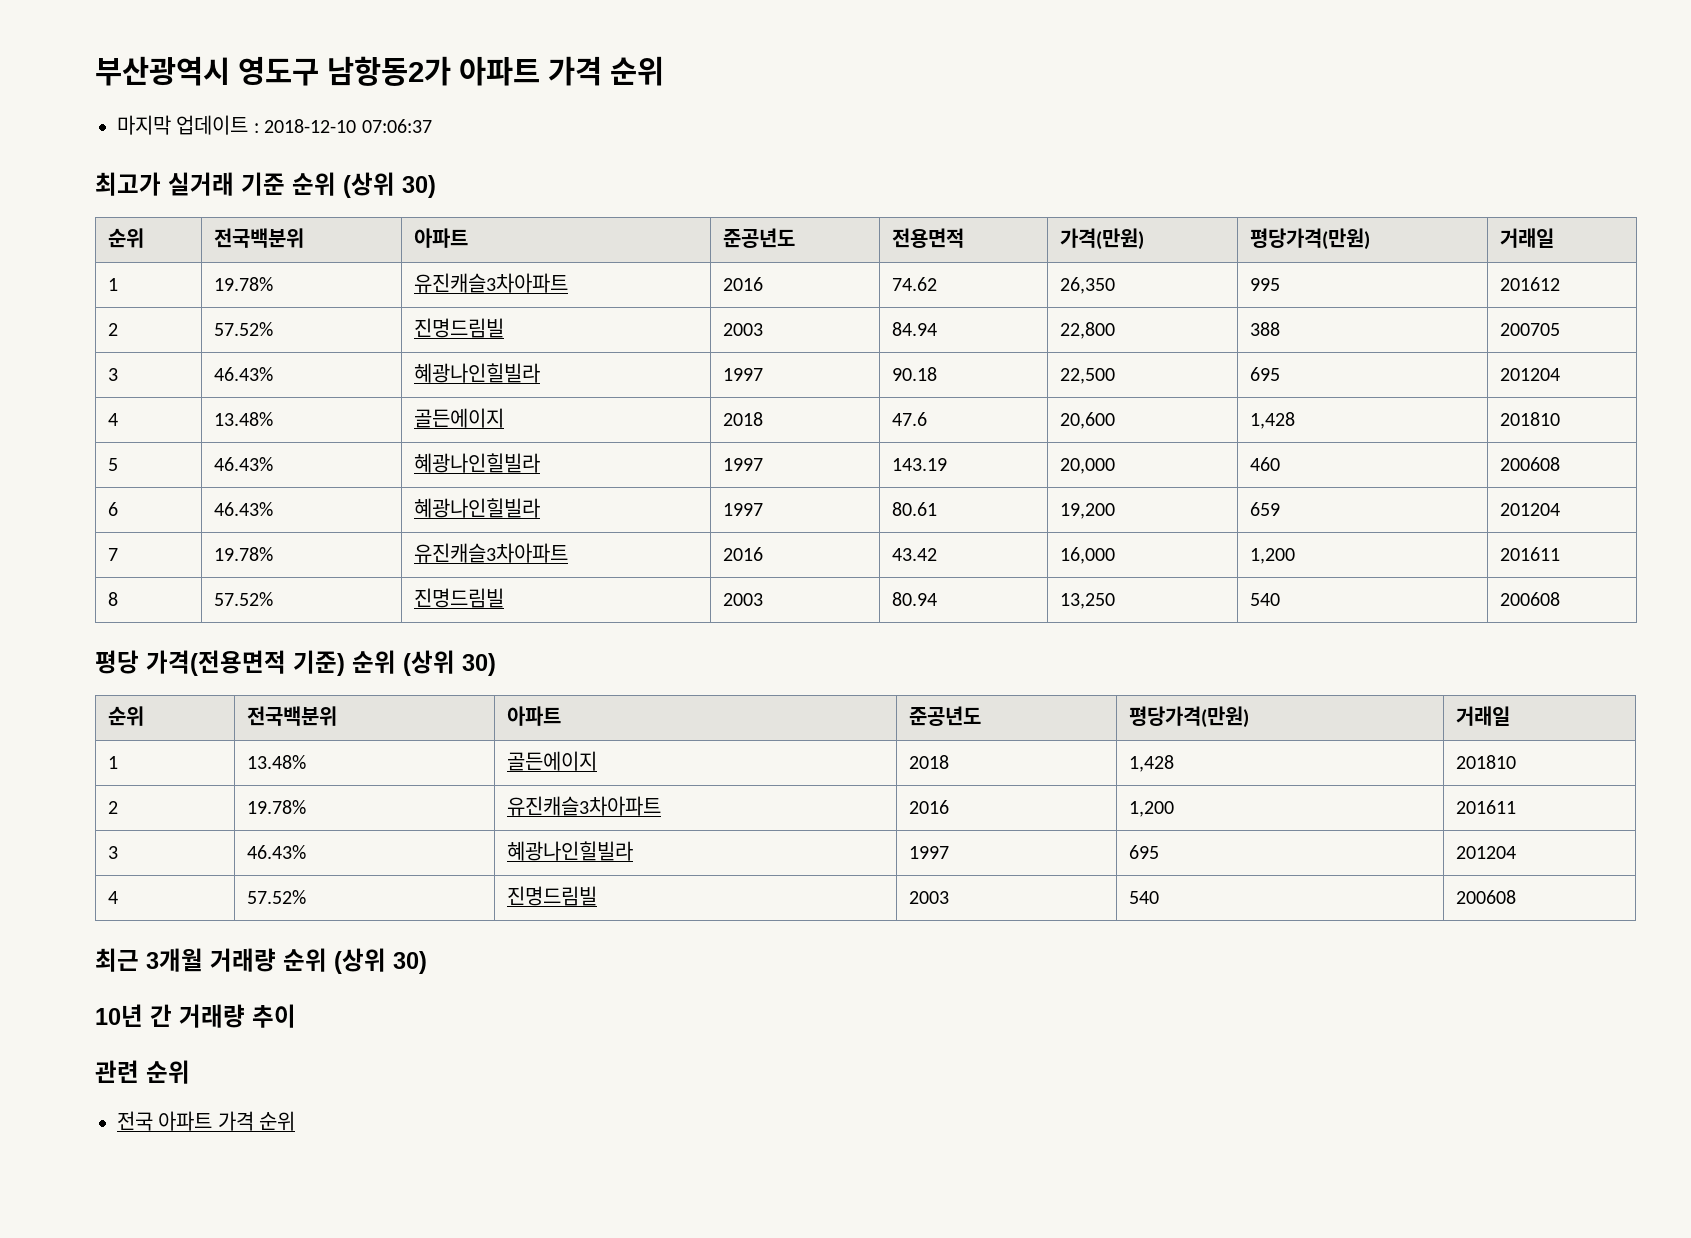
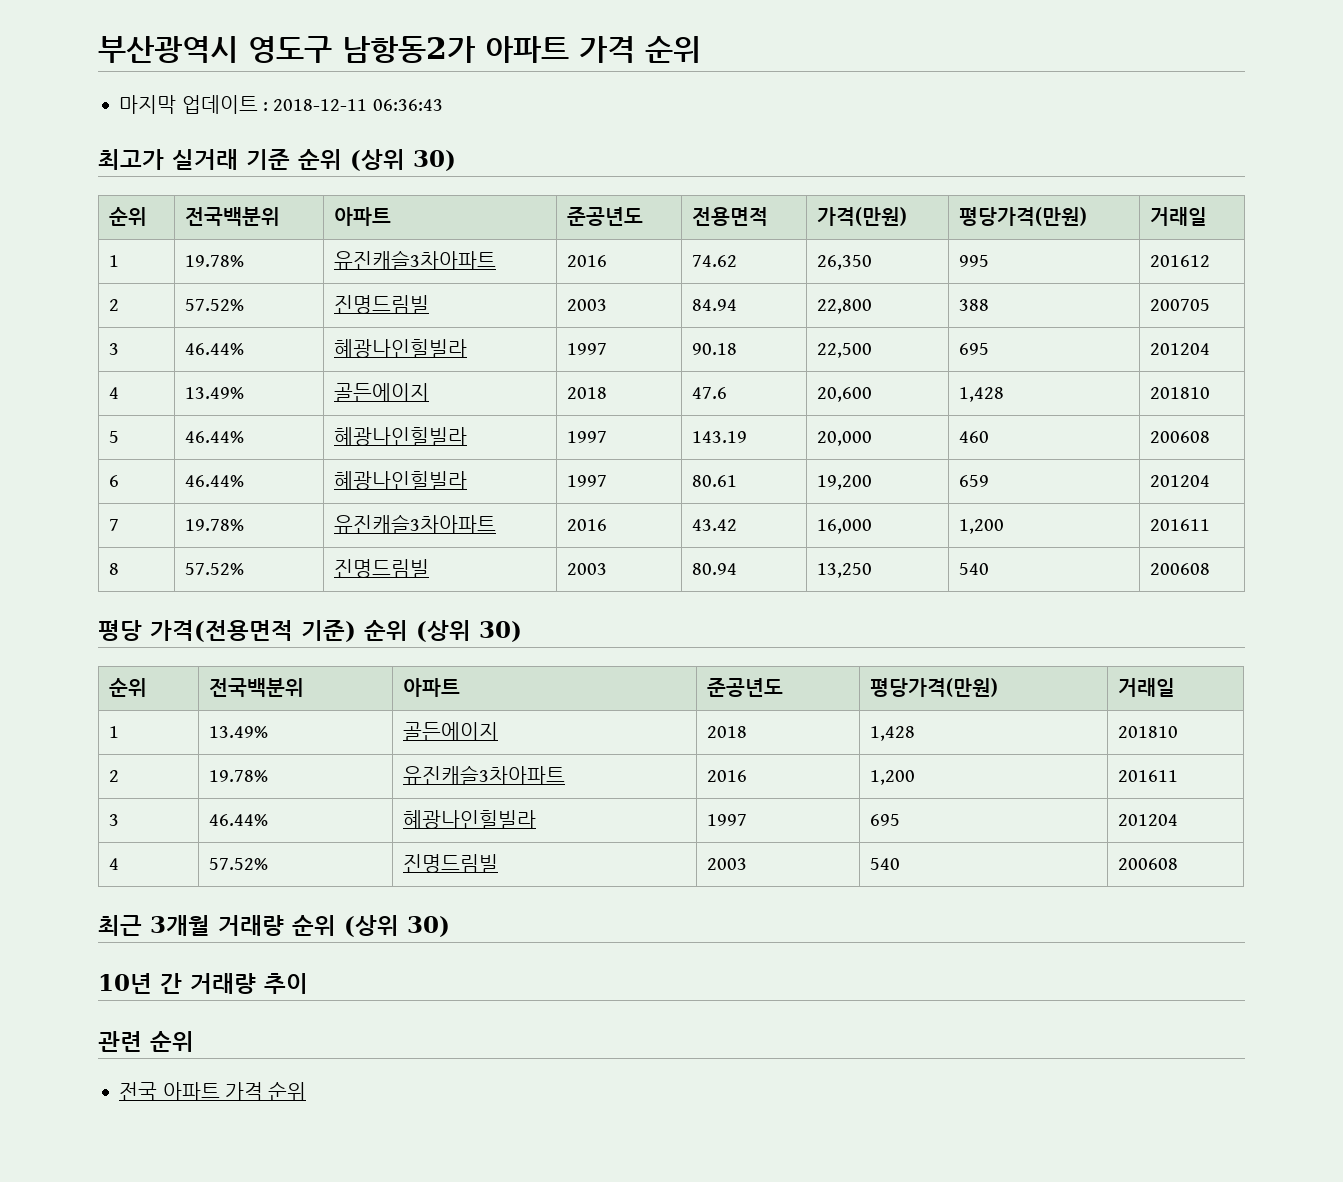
- 마지막 업데이트 : 2018-12-10 07:06:37
+ 마지막 업데이트 : 2018-12-11 06:36:43
- 3 | 46.43% | 혜광나인힐빌라 | 1997 | 90.18 | 22,500 | 695 | 201204
+ 3 | 46.44% | 혜광나인힐빌라 | 1997 | 90.18 | 22,500 | 695 | 201204
- 4 | 13.48% | 골든에이지 | 2018 | 47.6 | 20,600 | 1,428 | 201810
+ 4 | 13.49% | 골든에이지 | 2018 | 47.6 | 20,600 | 1,428 | 201810
- 5 | 46.43% | 혜광나인힐빌라 | 1997 | 143.19 | 20,000 | 460 | 200608
+ 5 | 46.44% | 혜광나인힐빌라 | 1997 | 143.19 | 20,000 | 460 | 200608
- 6 | 46.43% | 혜광나인힐빌라 | 1997 | 80.61 | 19,200 | 659 | 201204
+ 6 | 46.44% | 혜광나인힐빌라 | 1997 | 80.61 | 19,200 | 659 | 201204
- 1 | 13.48% | 골든에이지 | 2018 | 1,428 | 201810
+ 1 | 13.49% | 골든에이지 | 2018 | 1,428 | 201810
- 3 | 46.43% | 혜광나인힐빌라 | 1997 | 695 | 201204
+ 3 | 46.44% | 혜광나인힐빌라 | 1997 | 695 | 201204

